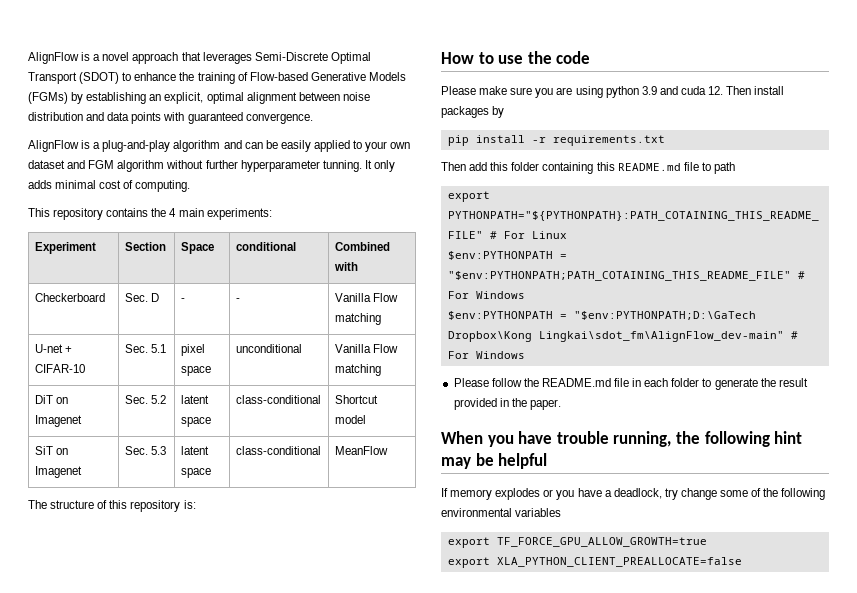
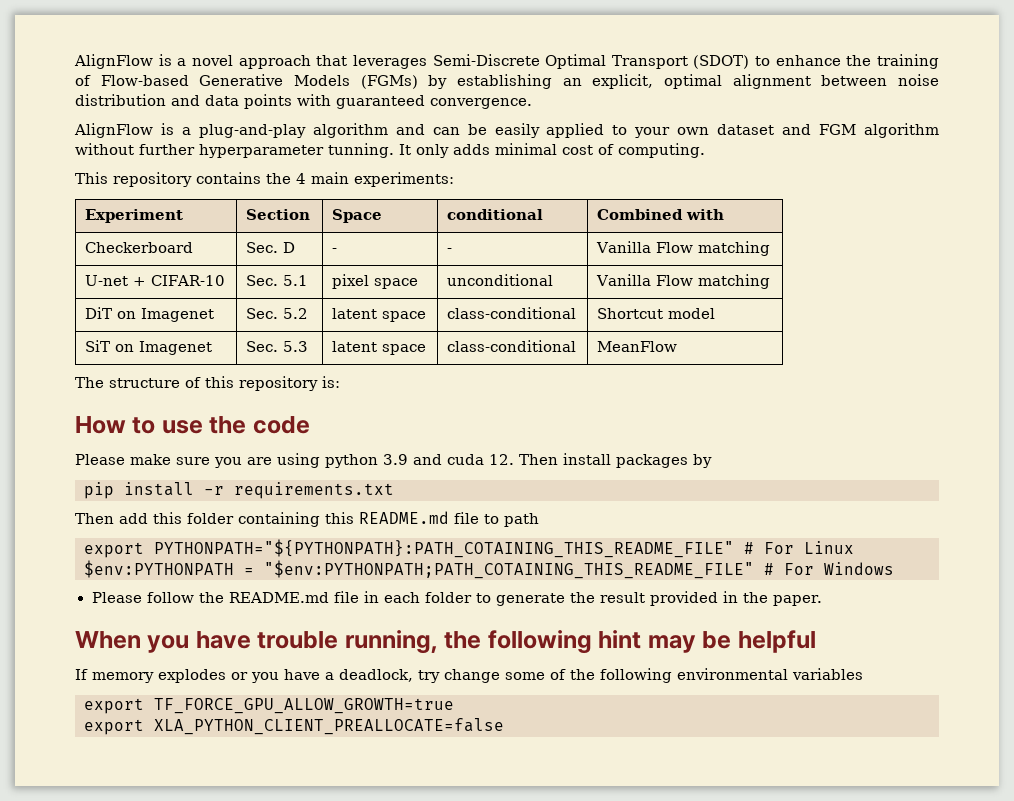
- $env:PYTHONPATH = "$env:PYTHONPATH;D:\GaTech Dropbox\Kong Lingkai\sdot_fm\AlignFlow_dev-main" # For Windows

